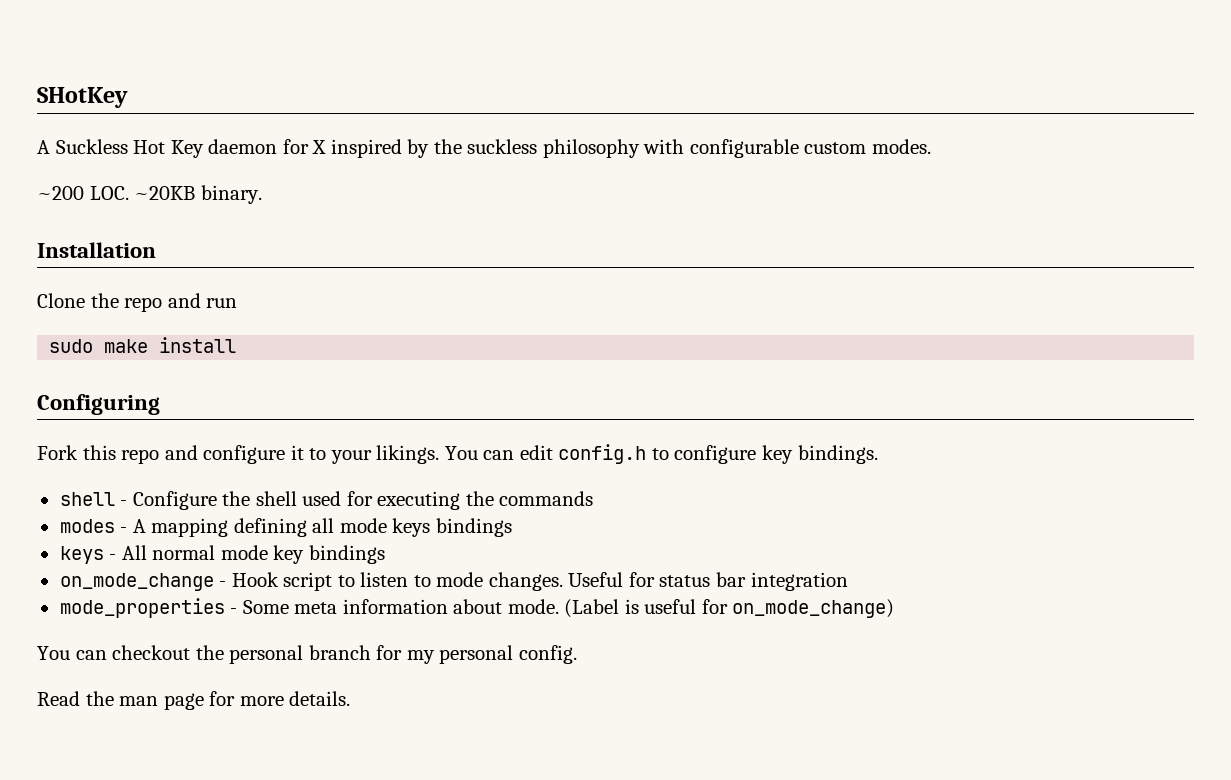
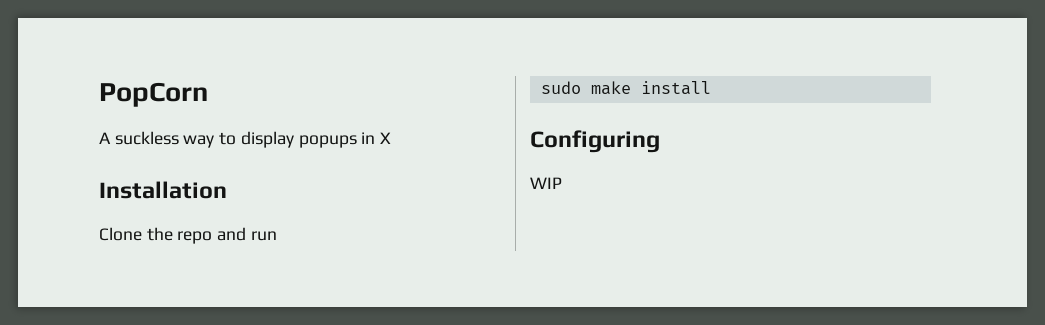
- SHotKey
- A Suckless Hot Key daemon for X inspired by the suckless philosophy with configurable custom modes.
- ~200 LOC. ~20KB binary.
+ PopCorn
+ A suckless way to display popups in X
- Fork this repo and configure it to your likings. You can edit config.h to configure key bindings.
- shell - Configure the shell used for executing the commands
- modes - A mapping defining all mode keys bindings
- keys - All normal mode key bindings
- on_mode_change - Hook script to listen to mode changes. Useful for status bar integration
- mode_properties - Some meta information about mode. (Label is useful for on_mode_change)
- You can checkout the personal branch for my personal config.
- Read the man page for more details.
+ WIP

